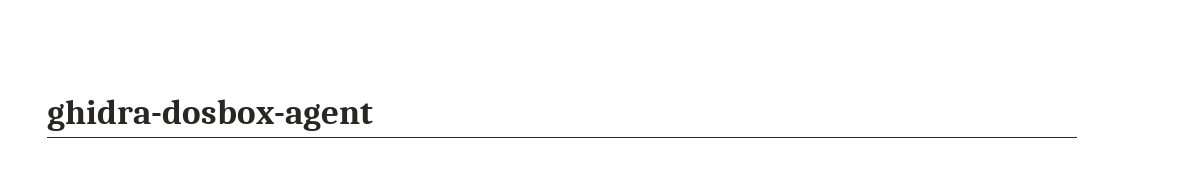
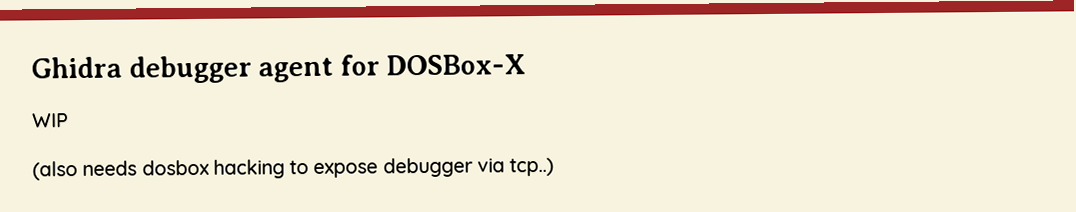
- ghidra-dosbox-agent
+ Ghidra debugger agent for DOSBox-X
+ WIP
+ (also needs dosbox hacking to expose debugger via tcp..)

